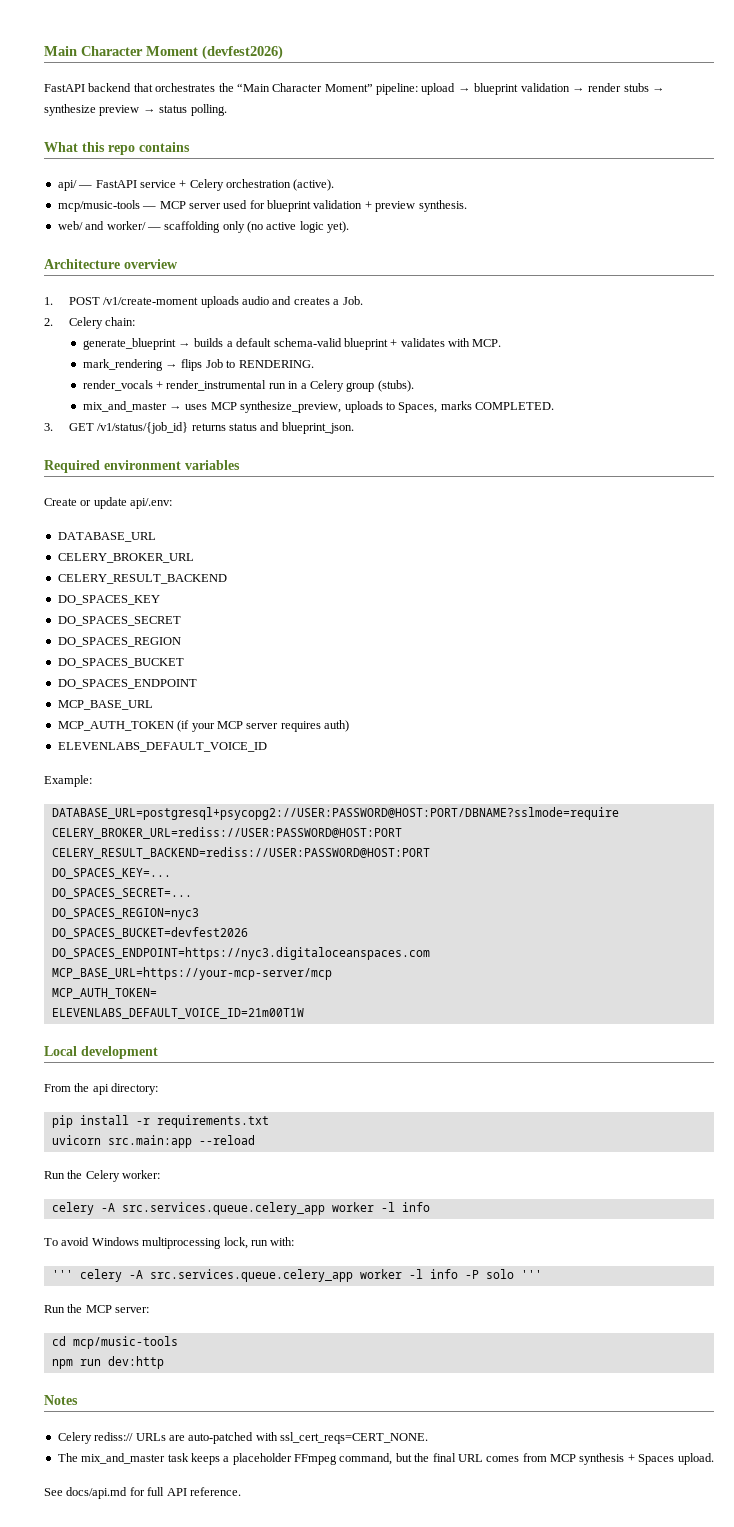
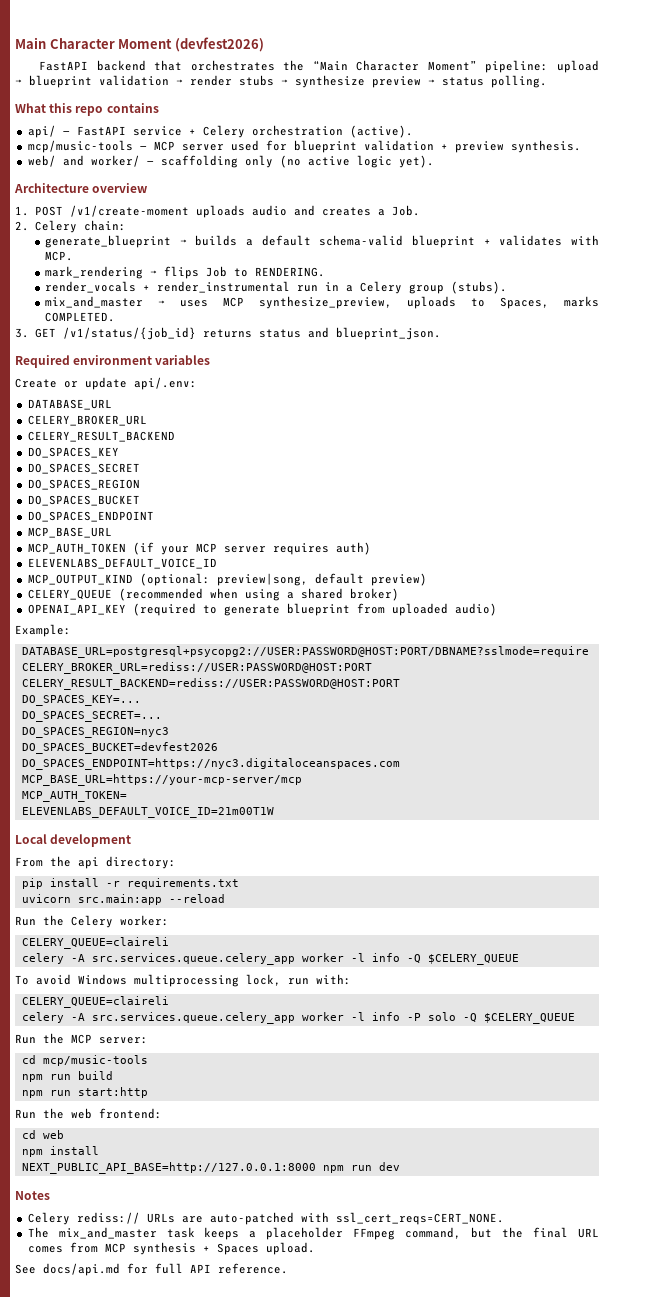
+ MCP_OUTPUT_KIND (optional: preview|song, default preview)
+ CELERY_QUEUE (recommended when using a shared broker)
+ OPENAI_API_KEY (required to generate blueprint from uploaded audio)
  Run the Celery worker:
- celery -A src.services.queue.celery_app worker -l info
+ CELERY_QUEUE=claireli
+ celery -A src.services.queue.celery_app worker -l info -Q $CELERY_QUEUE
  To avoid Windows multiprocessing lock, run with:
- ''' celery -A src.services.queue.celery_app worker -l info -P solo '''
+ CELERY_QUEUE=claireli
+ celery -A src.services.queue.celery_app worker -l info -P solo -Q $CELERY_QUEUE
- npm run dev:http
+ npm run build
+ npm run start:http
+ Run the web frontend:
+ cd web
+ npm install
+ NEXT_PUBLIC_API_BASE=http://127.0.0.1:8000 npm run dev

